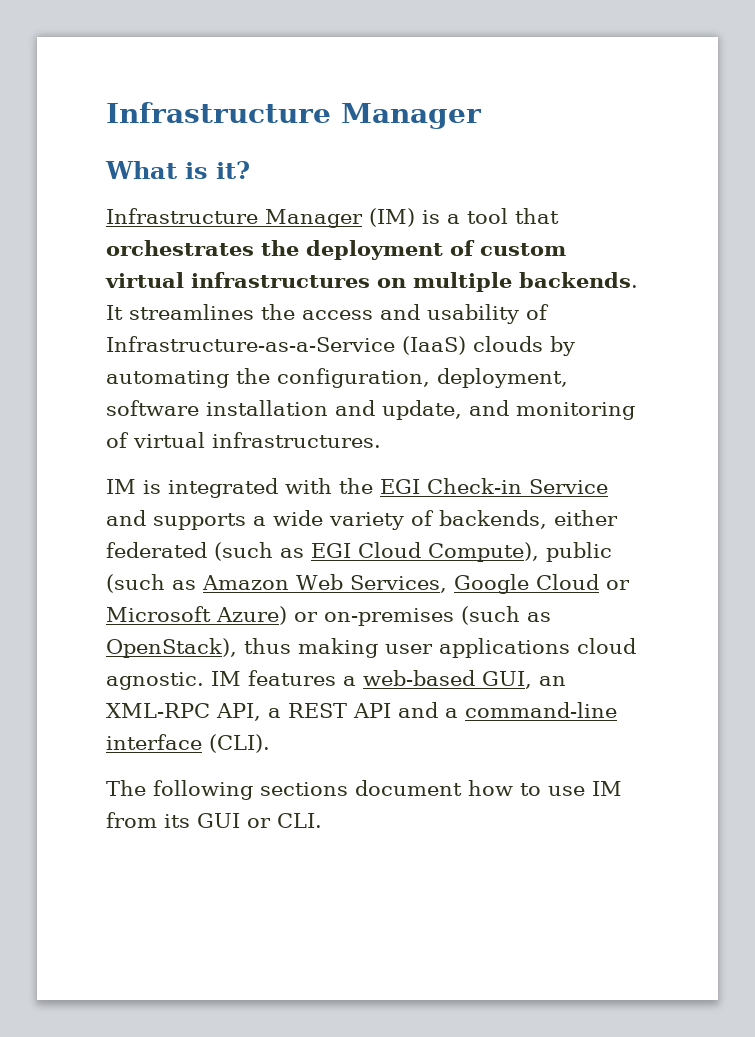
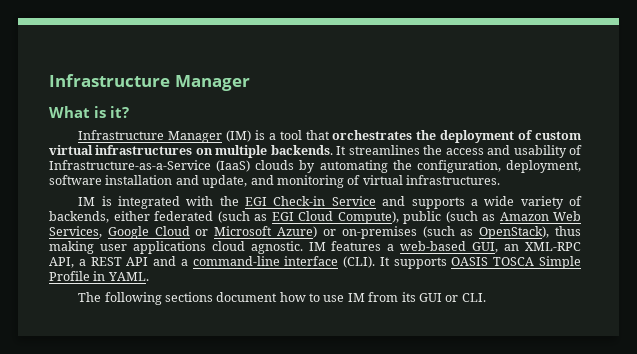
+ It supports OASIS TOSCA Simple Profile in YAML.

